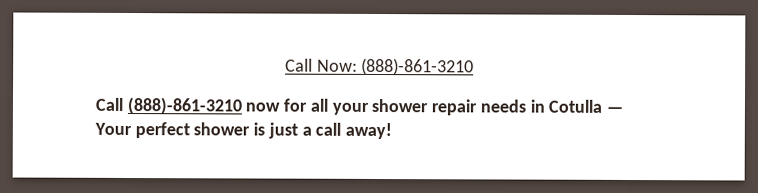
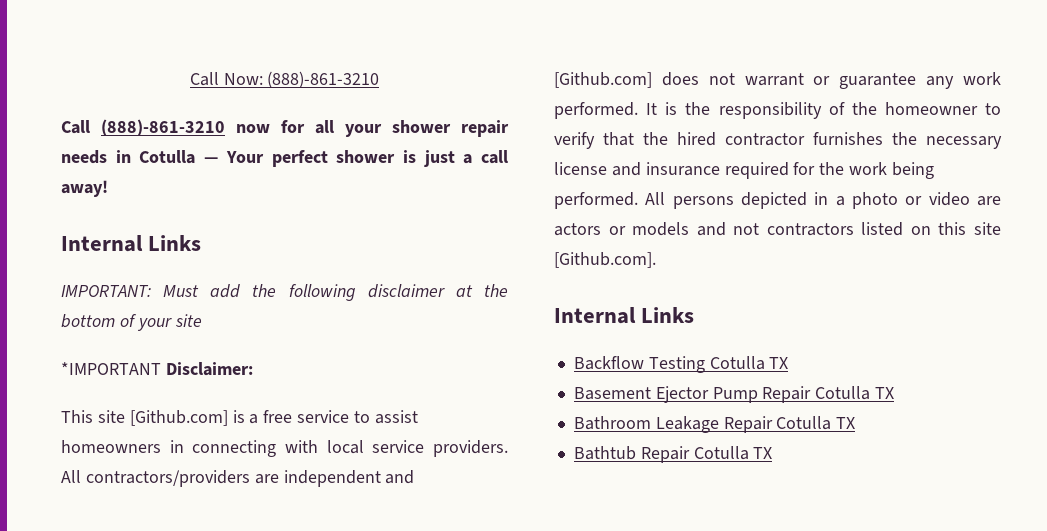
  Call (888)-861-3210 now for all your shower repair needs in Cotulla — Your perfect shower is just a call away!
+ Internal Links
+ IMPORTANT: Must add the following disclaimer at the bottom of your site
+ *IMPORTANT Disclaimer:
+ This site [Github.com] is a free service to assist homeowners in connecting with local service providers. All contractors/providers are independent and [Github.com] does not warrant or guarantee any work performed. It is the responsibility of the homeowner to verify that the hired contractor furnishes the necessary license and insurance required for the work being performed. All persons depicted in a photo or video are actors or models and not contractors listed on this site [Github.com].
+ Internal Links
+ Backflow Testing Cotulla TX
+ Basement Ejector Pump Repair Cotulla TX
+ Bathroom Leakage Repair Cotulla TX
+ Bathtub Repair Cotulla TX

